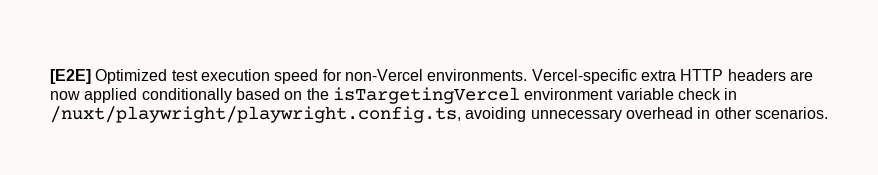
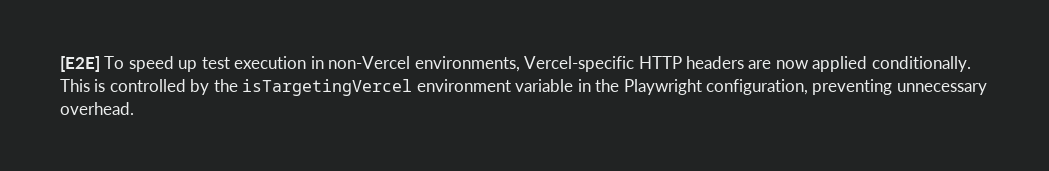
- [E2E] Optimized test execution speed for non-Vercel environments. Vercel-specific extra HTTP headers are now applied conditionally based on the isTargetingVercel environment variable check in /nuxt/playwright/playwright.config.ts, avoiding unnecessary overhead in other scenarios.
+ [E2E] To speed up test execution in non-Vercel environments, Vercel-specific HTTP headers are now applied conditionally. This is controlled by the isTargetingVercel environment variable in the Playwright configuration, preventing unnecessary overhead.

